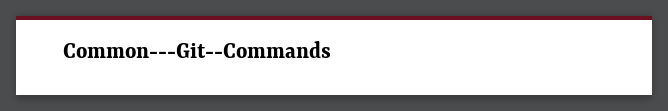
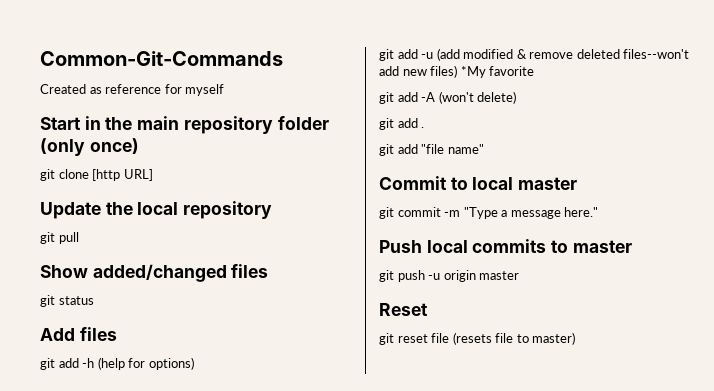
- Common---Git--Commands
+ Common-Git-Commands
+ Created as reference for myself
+ Start in the main repository folder (only once)
+ git clone [http URL]
+ Update the local repository
+ git pull
+ Show added/changed files
+ git status
+ Add files
+ git add -h (help for options)
+ git add -u (add modified & remove deleted files--won't add new files) *My favorite
+ git add -A (won't delete)
+ git add .
+ git add "file name"
+ Commit to local master
+ git commit -m "Type a message here."
+ Push local commits to master
+ git push -u origin master
+ Reset
+ git reset file (resets file to master)

